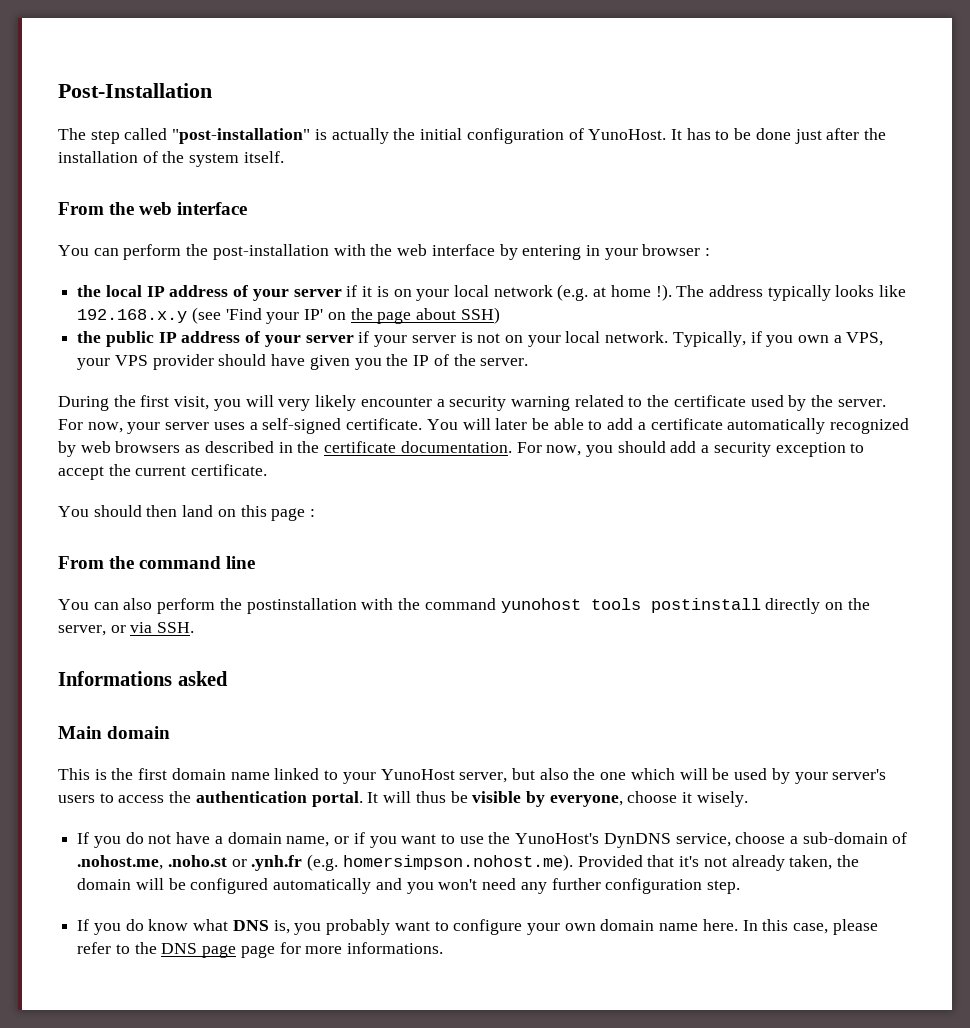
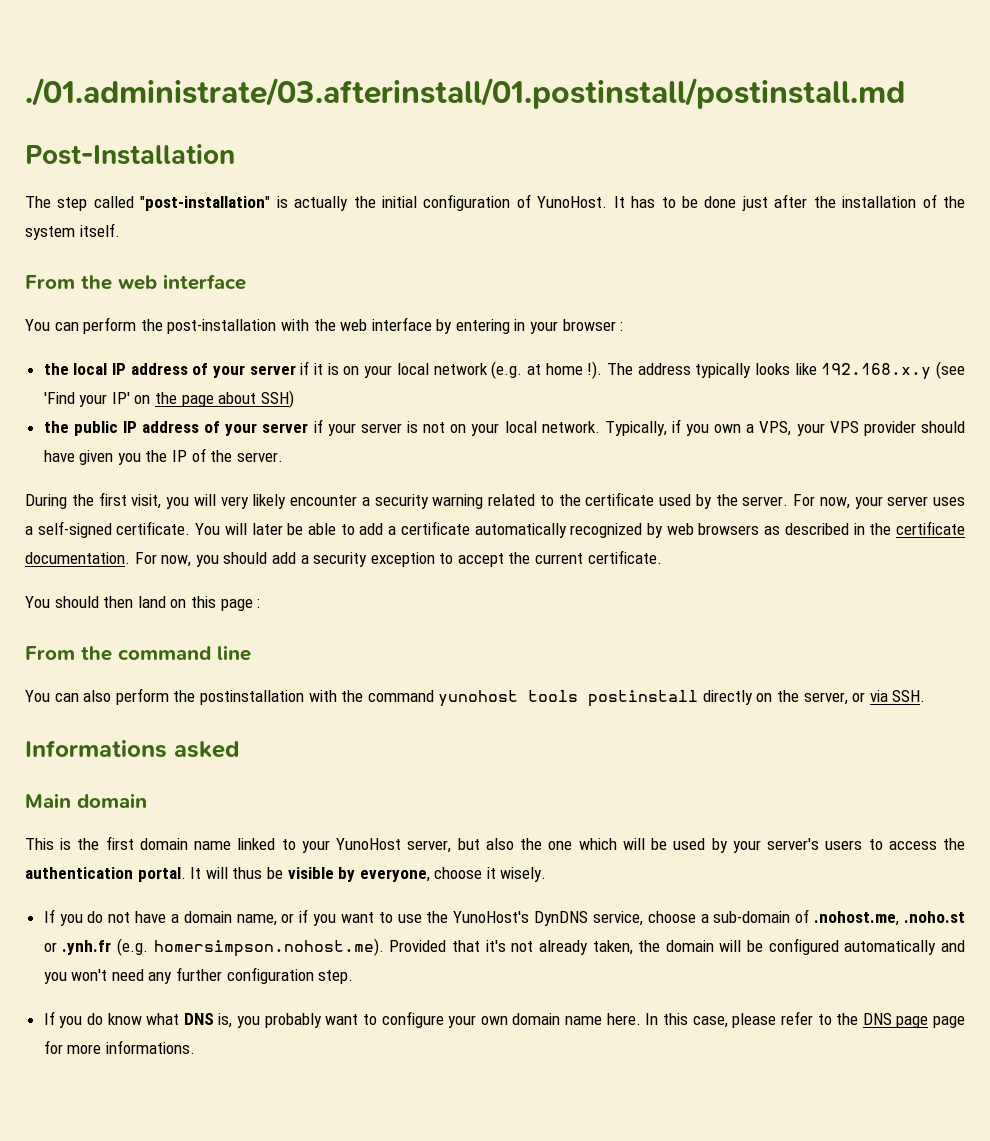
+ ./01.administrate/03.afterinstall/01.postinstall/postinstall.md

